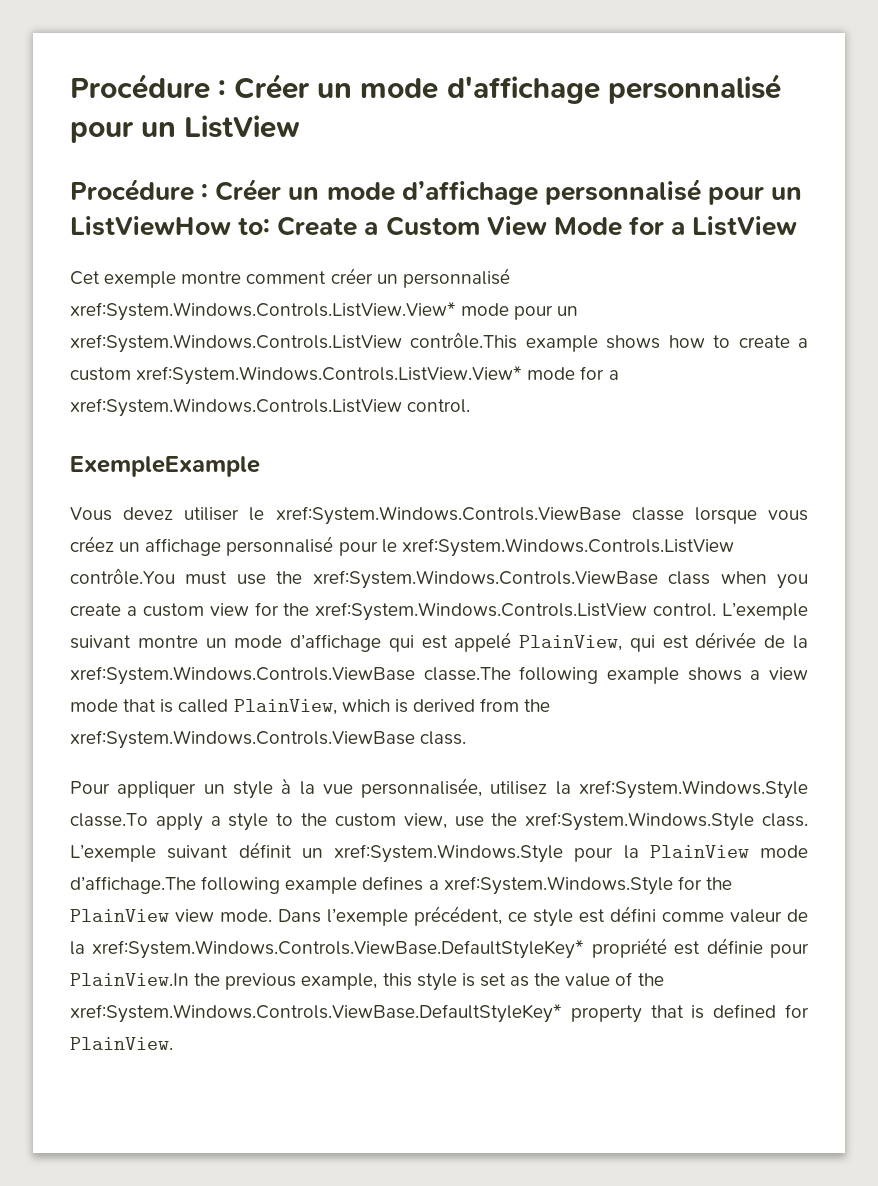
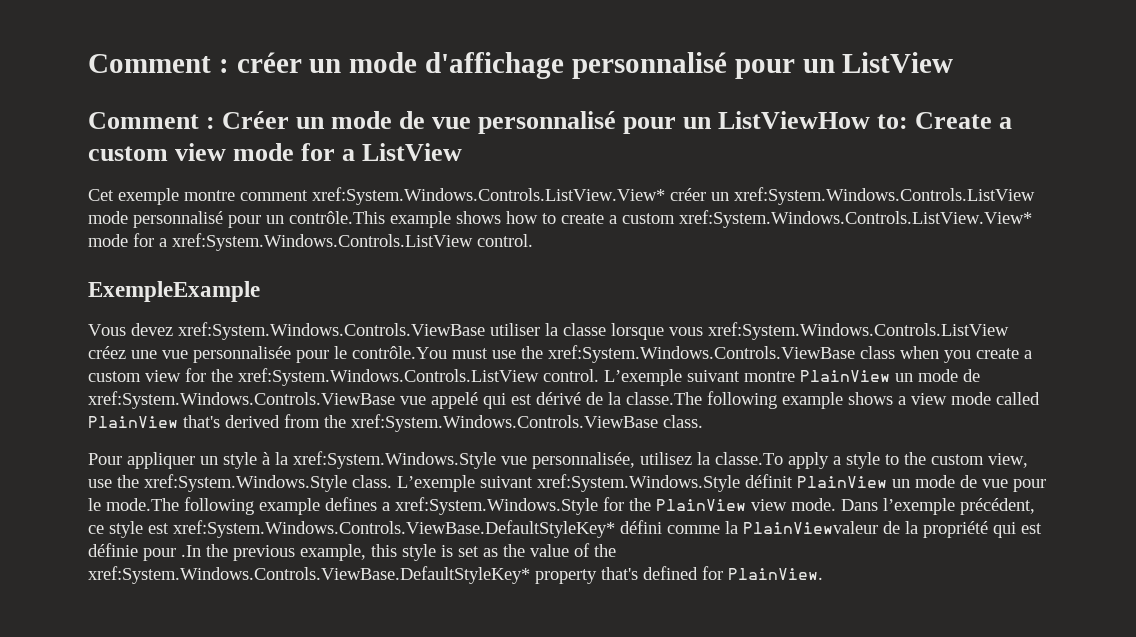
- Procédure : Créer un mode d'affichage personnalisé pour un ListView
+ Comment : créer un mode d'affichage personnalisé pour un ListView
- Procédure : Créer un mode d’affichage personnalisé pour un ListViewHow to: Create a Custom View Mode for a ListView
+ Comment : Créer un mode de vue personnalisé pour un ListViewHow to: Create a custom view mode for a ListView
- Cet exemple montre comment créer un personnalisé xref:System.Windows.Controls.ListView.View* mode pour un xref:System.Windows.Controls.ListView contrôle.This example shows how to create a custom xref:System.Windows.Controls.ListView.View* mode for a xref:System.Windows.Controls.ListView control.
+ Cet exemple montre comment xref:System.Windows.Controls.ListView.View* créer un xref:System.Windows.Controls.ListView mode personnalisé pour un contrôle.This example shows how to create a custom xref:System.Windows.Controls.ListView.View* mode for a xref:System.Windows.Controls.ListView control.
- Vous devez utiliser le xref:System.Windows.Controls.ViewBase classe lorsque vous créez un affichage personnalisé pour le xref:System.Windows.Controls.ListView contrôle.You must use the xref:System.Windows.Controls.ViewBase class when you create a custom view for the xref:System.Windows.Controls.ListView control.
+ Vous devez xref:System.Windows.Controls.ViewBase utiliser la classe lorsque vous xref:System.Windows.Controls.ListView créez une vue personnalisée pour le contrôle.You must use the xref:System.Windows.Controls.ViewBase class when you create a custom view for the xref:System.Windows.Controls.ListView control.
- L’exemple suivant montre un mode d’affichage qui est appelé PlainView, qui est dérivée de la xref:System.Windows.Controls.ViewBase classe.The following example shows a view mode that is called PlainView, which is derived from the xref:System.Windows.Controls.ViewBase class.
+ L’exemple suivant montre PlainView un mode de xref:System.Windows.Controls.ViewBase vue appelé qui est dérivé de la classe.The following example shows a view mode called PlainView that's derived from the xref:System.Windows.Controls.ViewBase class.
- Pour appliquer un style à la vue personnalisée, utilisez la xref:System.Windows.Style classe.To apply a style to the custom view, use the xref:System.Windows.Style class.
+ Pour appliquer un style à la xref:System.Windows.Style vue personnalisée, utilisez la classe.To apply a style to the custom view, use the xref:System.Windows.Style class.
- L’exemple suivant définit un xref:System.Windows.Style pour la PlainView mode d’affichage.The following example defines a xref:System.Windows.Style for the PlainView view mode.
+ L’exemple suivant xref:System.Windows.Style définit PlainView un mode de vue pour le mode.The following example defines a xref:System.Windows.Style for the PlainView view mode.
- Dans l’exemple précédent, ce style est défini comme valeur de la xref:System.Windows.Controls.ViewBase.DefaultStyleKey* propriété est définie pour PlainView.In the previous example, this style is set as the value of the xref:System.Windows.Controls.ViewBase.DefaultStyleKey* property that is defined for PlainView.
+ Dans l’exemple précédent, ce style est xref:System.Windows.Controls.ViewBase.DefaultStyleKey* défini comme la PlainViewvaleur de la propriété qui est définie pour .In the previous example, this style is set as the value of the xref:System.Windows.Controls.ViewBase.DefaultStyleKey* property that's defined for PlainView.

